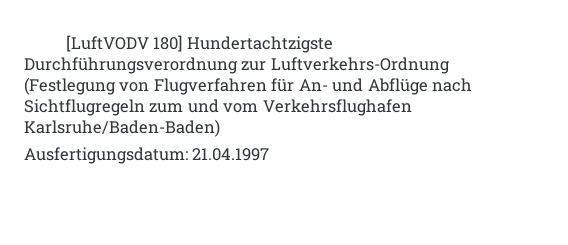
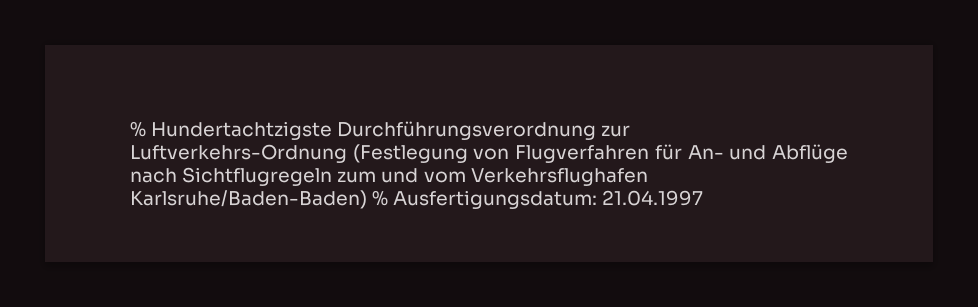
- [LuftVODV 180] Hundertachtzigste Durchführungsverordnung zur Luftverkehrs-Ordnung (Festlegung von Flugverfahren für An- und Abflüge nach Sichtflugregeln zum und vom Verkehrsflughafen Karlsruhe/Baden-Baden)
- Ausfertigungsdatum: 21.04.1997
+ % Hundertachtzigste Durchführungsverordnung zur Luftverkehrs-Ordnung (Festlegung von Flugverfahren für An- und Abflüge nach Sichtflugregeln zum und vom Verkehrsflughafen Karlsruhe/Baden-Baden) % Ausfertigungsdatum: 21.04.1997

